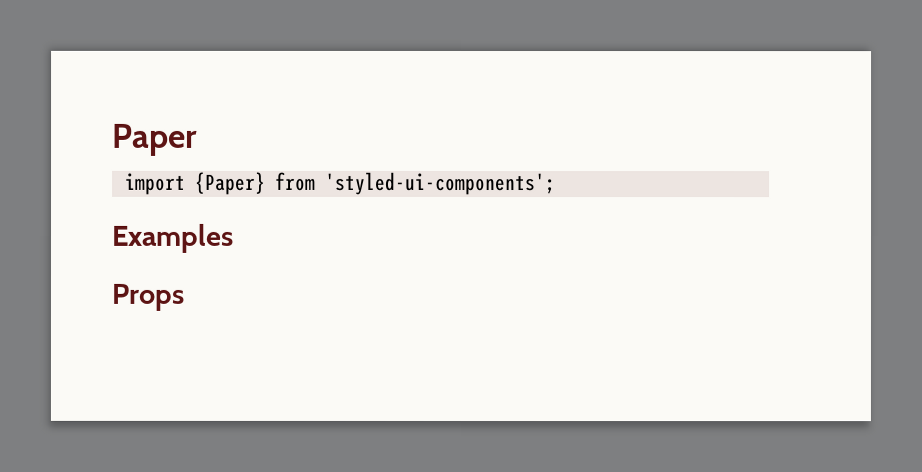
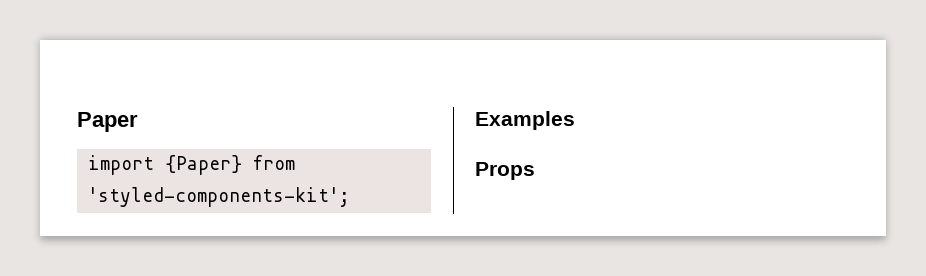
- import {Paper} from 'styled-ui-components';
+ import {Paper} from 'styled-components-kit';

